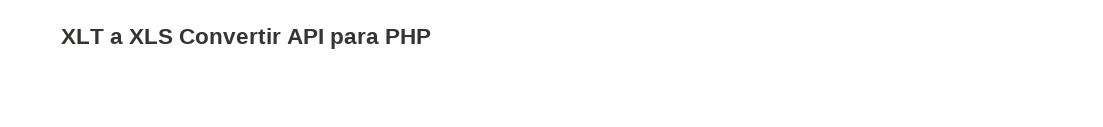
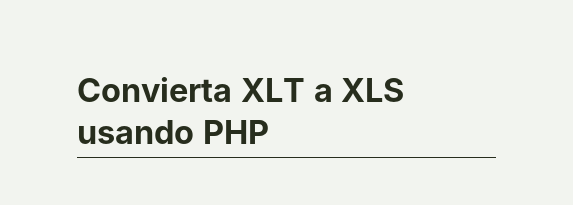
- XLT a XLS Convertir API para PHP
+ Convierta XLT a XLS usando PHP

